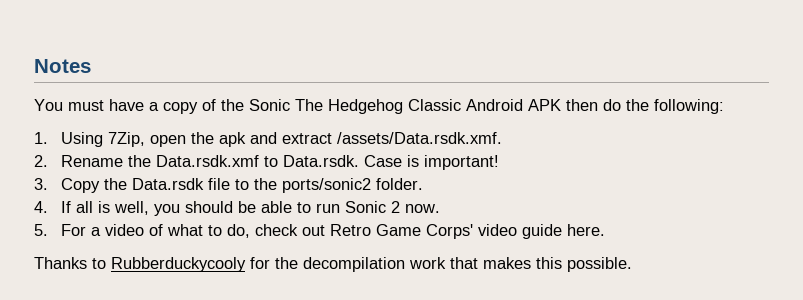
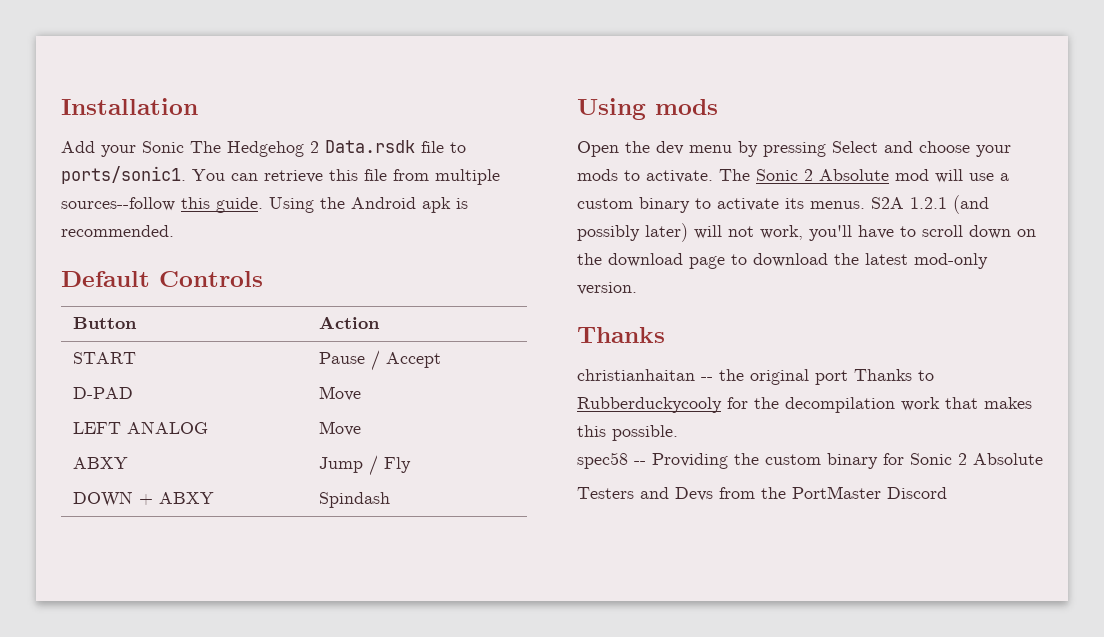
- Notes
- You must have a copy of the Sonic The Hedgehog Classic Android APK then do the following:
- 1. Using 7Zip, open the apk and extract /assets/Data.rsdk.xmf.
- 2. Rename the Data.rsdk.xmf to Data.rsdk. Case is important!
- 3. Copy the Data.rsdk file to the ports/sonic2 folder.
- 4. If all is well, you should be able to run Sonic 2 now.
- 5. For a video of what to do, check out Retro Game Corps' video guide here.
- Thanks to Rubberduckycooly for the decompilation work that makes this possible.
+ Installation
+ Add your Sonic The Hedgehog 2 Data.rsdk file to ports/sonic1. You can retrieve this file from multiple sources--follow this guide. Using the Android apk is recommended.
+ Default Controls
+ Button | Action
+ START | Pause / Accept
+ D-PAD | Move
+ LEFT ANALOG | Move
+ ABXY | Jump / Fly
+ DOWN + ABXY | Spindash
+ Using mods
+ Open the dev menu by pressing Select and choose your mods to activate. The Sonic 2 Absolute mod will use a custom binary to activate its menus. S2A 1.2.1 (and possibly later) will not work, you'll have to scroll down on the download page to download the latest mod-only version.
+ Thanks
+ christianhaitan -- the original port Thanks to Rubberduckycooly for the decompilation work that makes this possible.
+ spec58 -- Providing the custom binary for Sonic 2 Absolute
+ Testers and Devs from the PortMaster Discord

